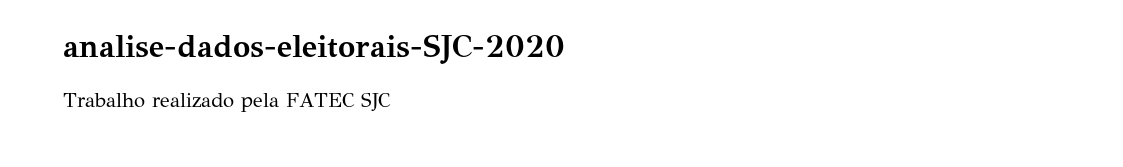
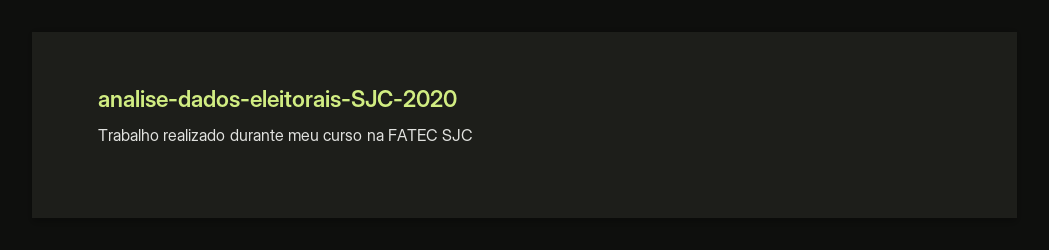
- Trabalho realizado pela FATEC SJC
+ Trabalho realizado durante meu curso na FATEC SJC

